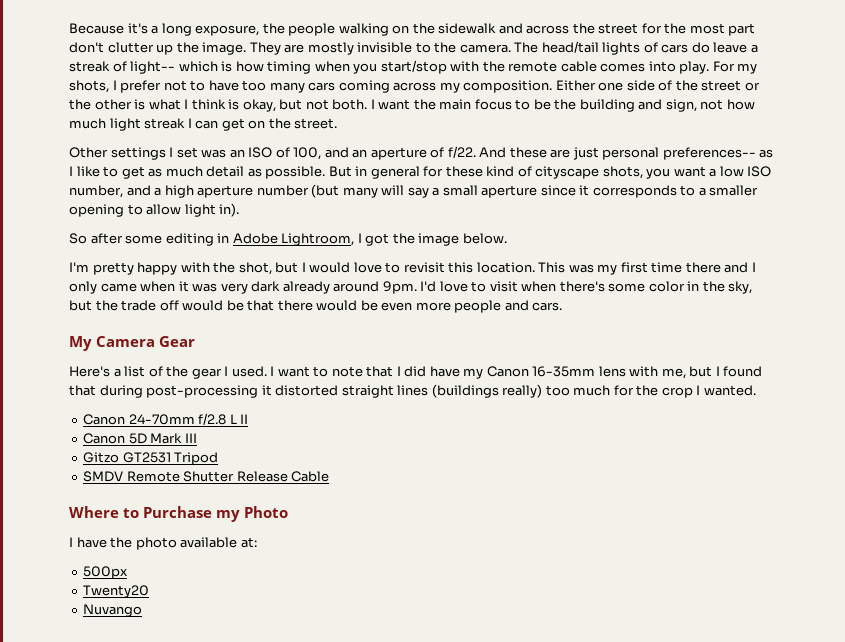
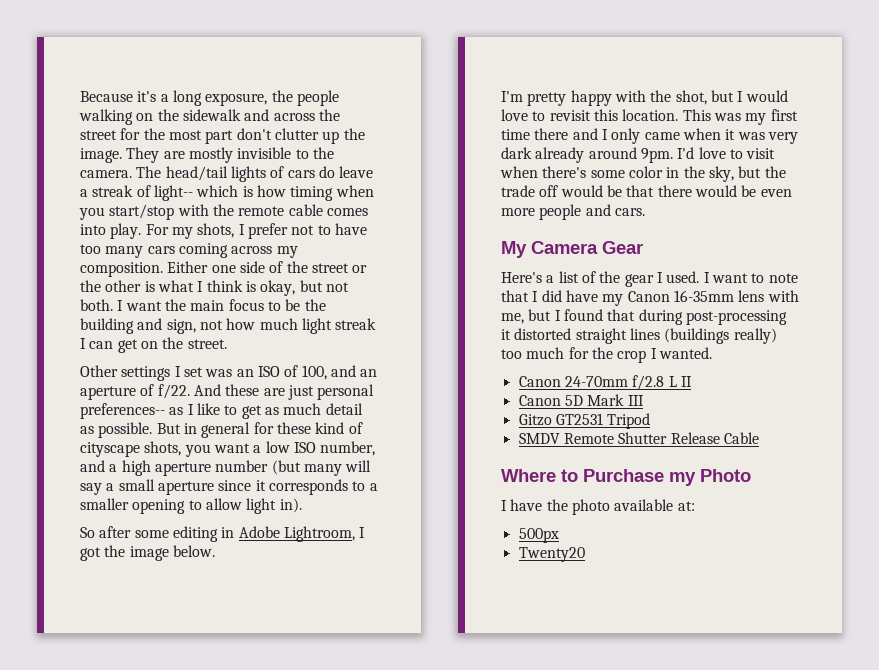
- Nuvango

